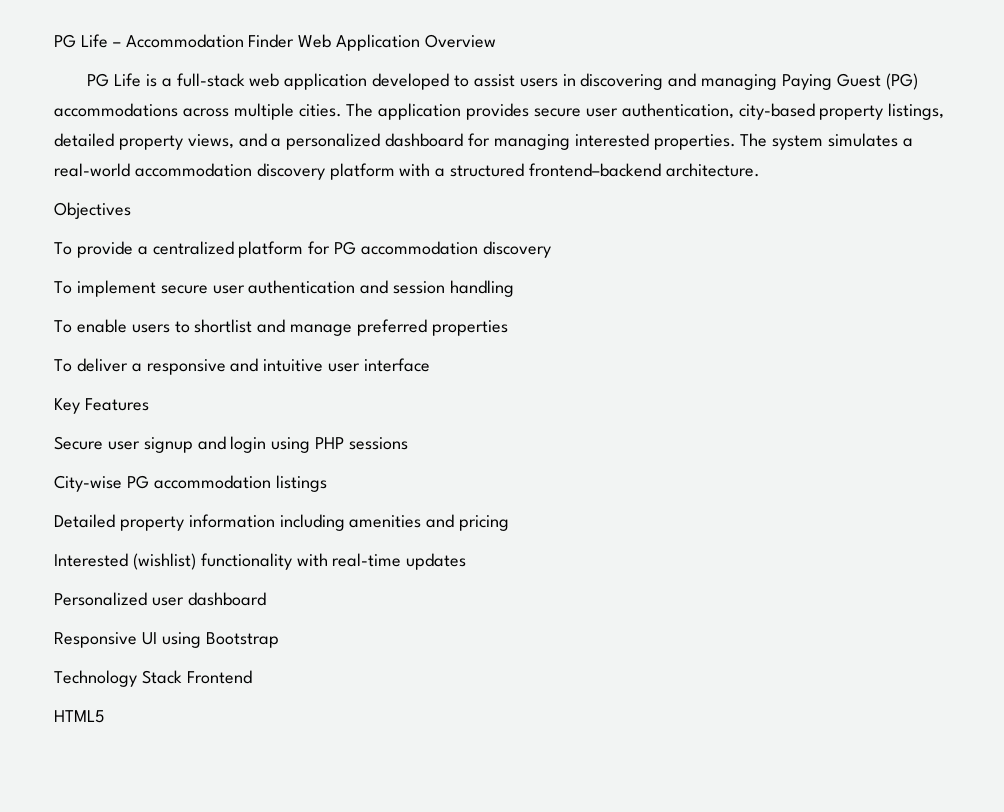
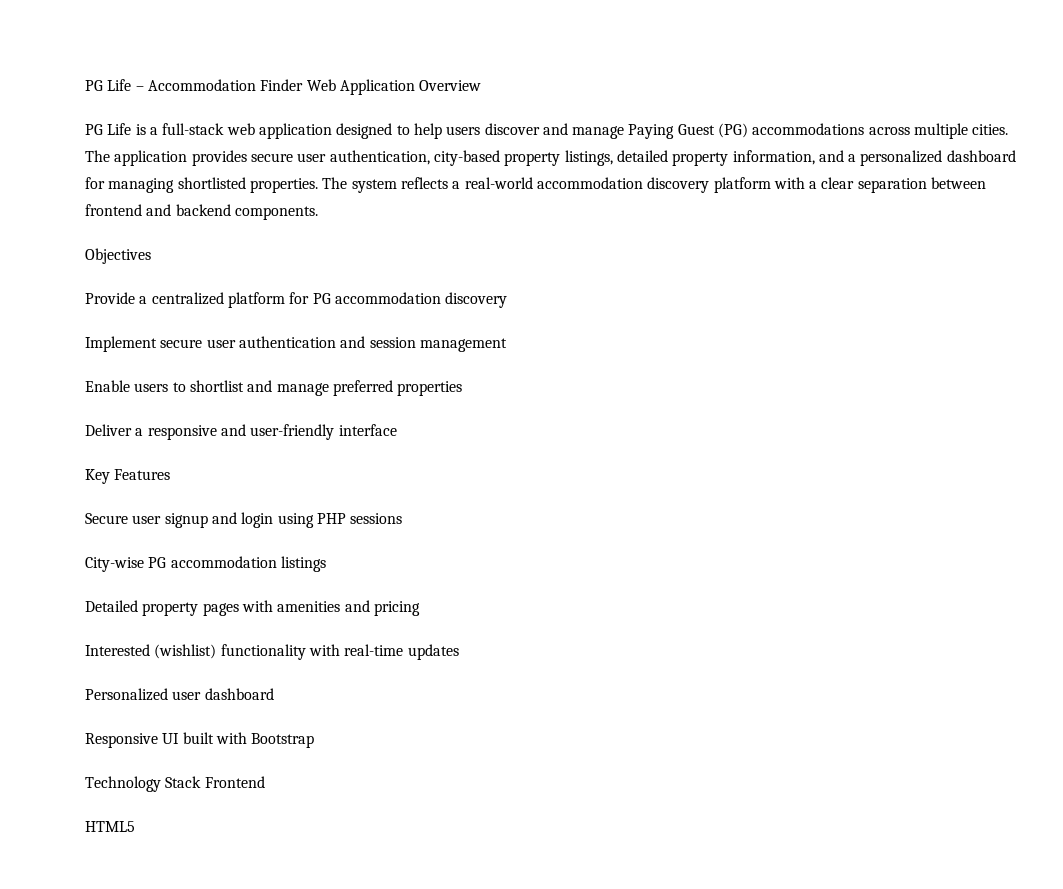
- PG Life is a full-stack web application developed to assist users in discovering and managing Paying Guest (PG) accommodations across multiple cities.
+ PG Life is a full-stack web application designed to help users discover and manage Paying Guest (PG) accommodations across multiple cities.
- The application provides secure user authentication, city-based property listings, detailed property views, and a personalized dashboard for managing interested properties.
+ The application provides secure user authentication, city-based property listings, detailed property information, and a personalized dashboard for managing shortlisted properties.
- The system simulates a real-world accommodation discovery platform with a structured frontend–backend architecture.
+ The system reflects a real-world accommodation discovery platform with a clear separation between frontend and backend components.
- To provide a centralized platform for PG accommodation discovery
+ Provide a centralized platform for PG accommodation discovery
- To implement secure user authentication and session handling
- To enable users to shortlist and manage preferred properties
+ Implement secure user authentication and session management
+ Enable users to shortlist and manage preferred properties
- To deliver a responsive and intuitive user interface
+ Deliver a responsive and user-friendly interface
- Detailed property information including amenities and pricing
+ Detailed property pages with amenities and pricing
- Responsive UI using Bootstrap
+ Responsive UI built with Bootstrap

